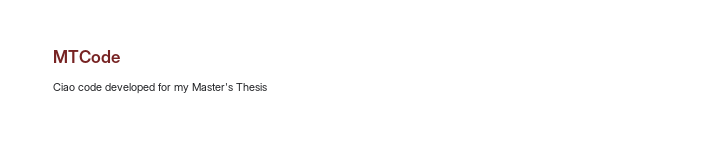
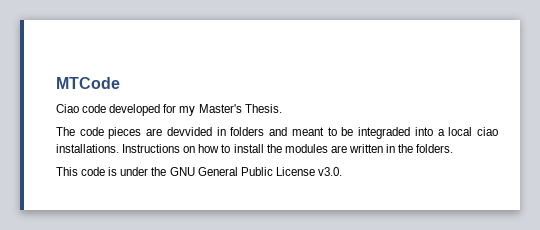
- Ciao code developed for my Master's Thesis
+ Ciao code developed for my Master's Thesis.
+ The code pieces are devvided in folders and meant to be integraded into a local ciao installations. Instructions on how to install the modules are written in the folders.
+ This code is under the GNU General Public License v3.0.

